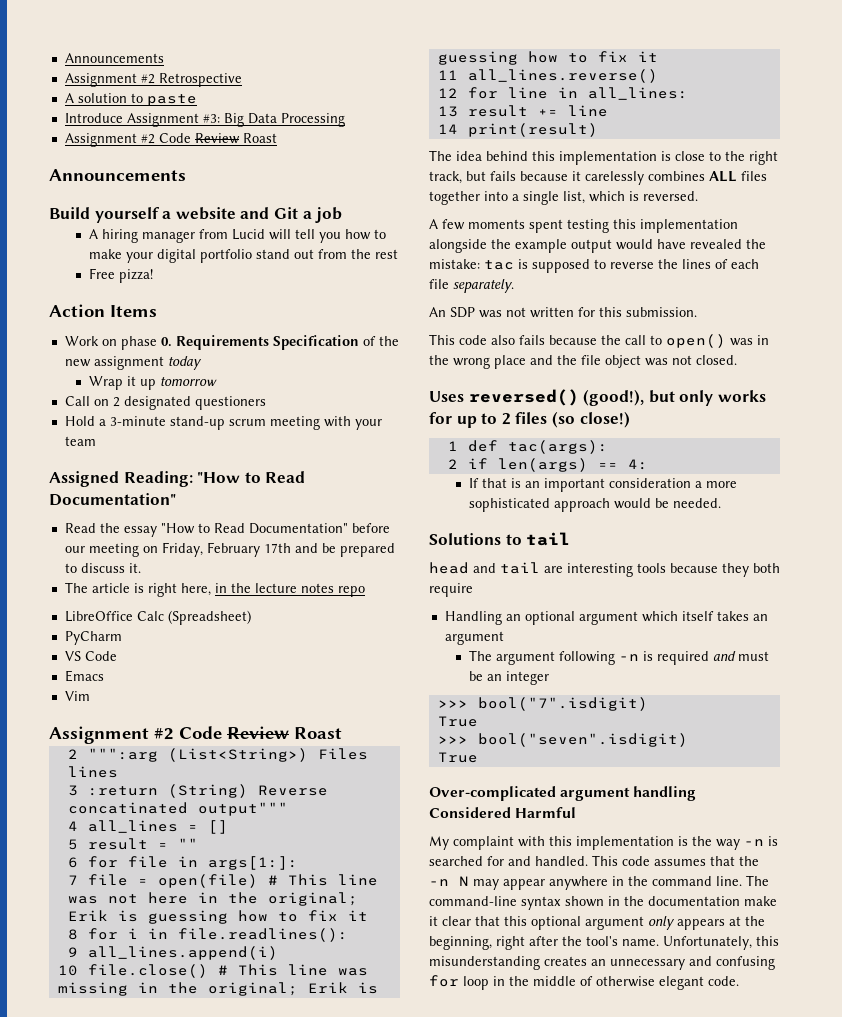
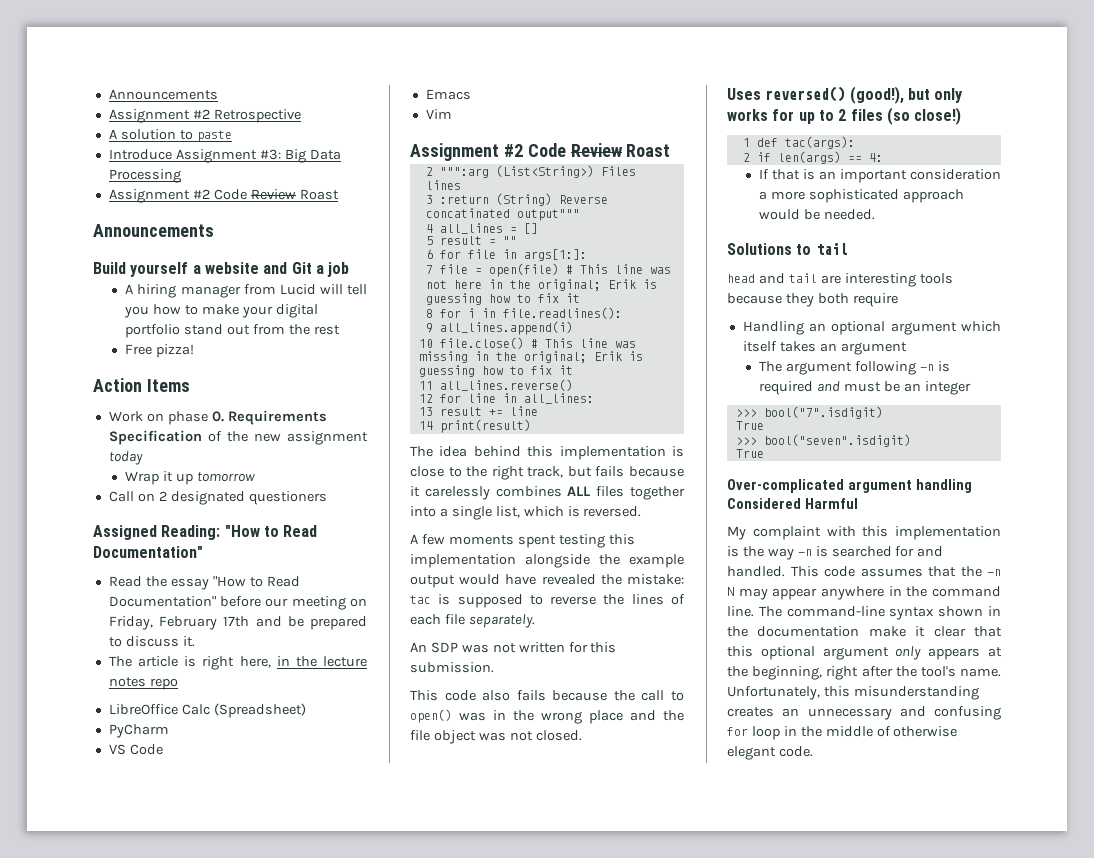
- Hold a 3-minute stand-up scrum meeting with your team

